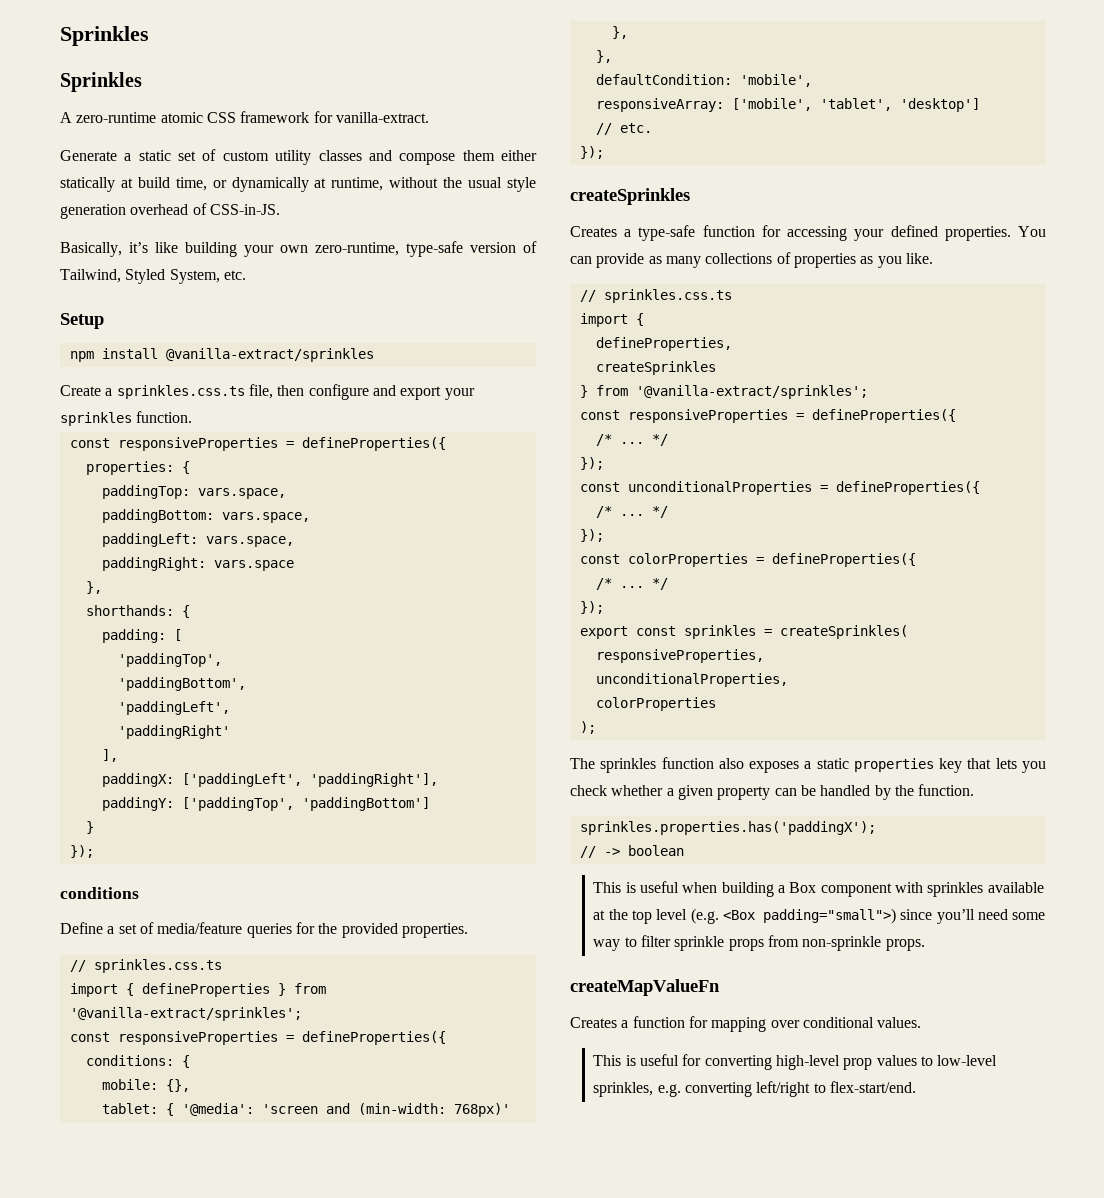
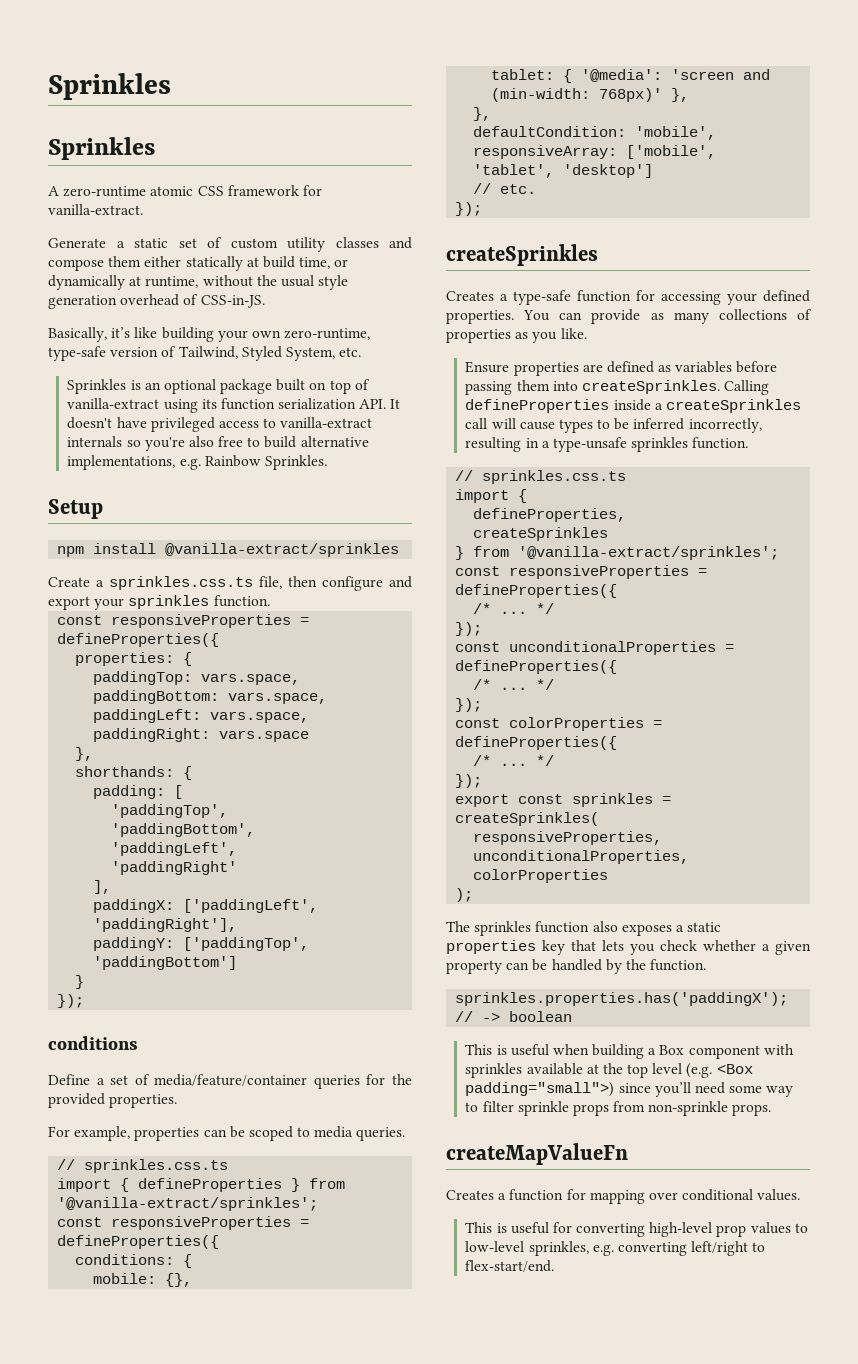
+ Sprinkles is an optional package built on top of vanilla-extract using its function serialization API. It doesn't have privileged access to vanilla-extract internals so you're also free to build alternative implementations, e.g. Rainbow Sprinkles.
- Define a set of media/feature queries for the provided properties.
+ Define a set of media/feature/container queries for the provided properties.
+ For example, properties can be scoped to media queries.
+ Ensure properties are defined as variables before passing them into createSprinkles. Calling defineProperties inside a createSprinkles call will cause types to be inferred incorrectly, resulting in a type-unsafe sprinkles function.

